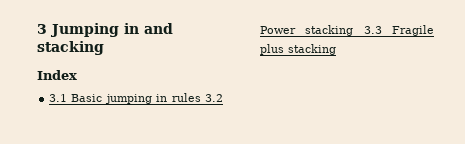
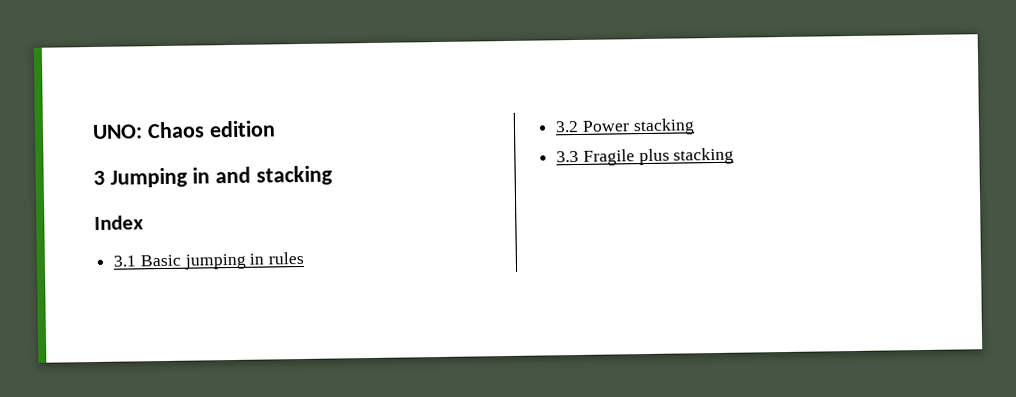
+ UNO: Chaos edition
- 3.1 Basic jumping in rules 3.2 Power stacking 3.3 Fragile plus stacking
+ 3.1 Basic jumping in rules
+ 3.2 Power stacking
+ 3.3 Fragile plus stacking

